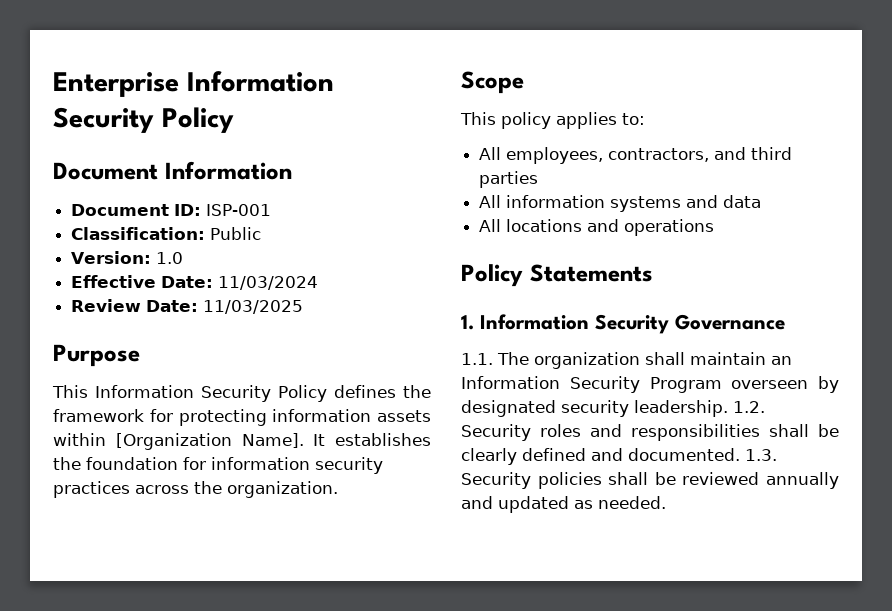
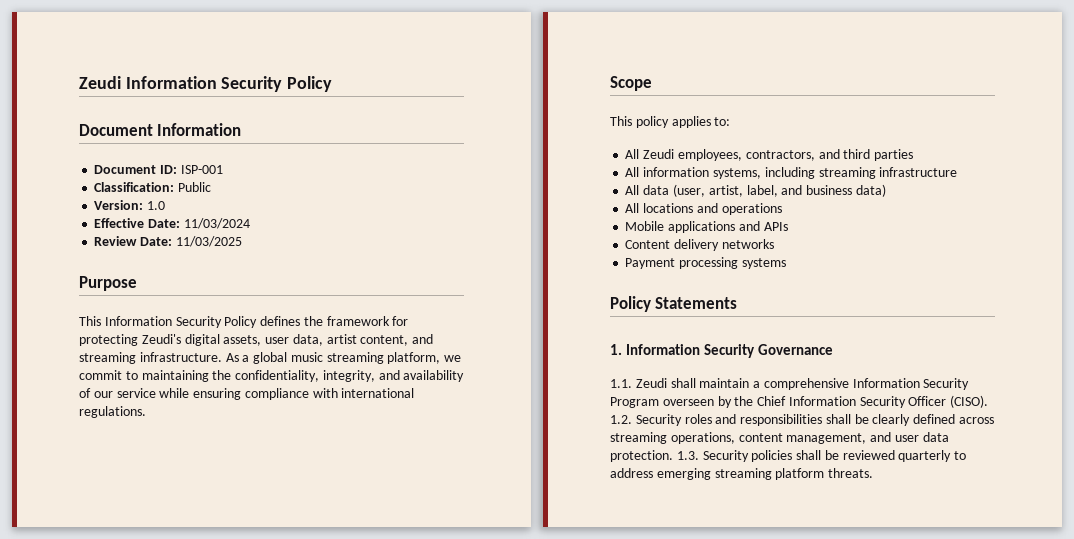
- Enterprise Information Security Policy
+ Zeudi Information Security Policy
- This Information Security Policy defines the framework for protecting information assets within [Organization Name]. It establishes the foundation for information security practices across the organization.
+ This Information Security Policy defines the framework for protecting Zeudi's digital assets, user data, artist content, and streaming infrastructure. As a global music streaming platform, we commit to maintaining the confidentiality, integrity, and availability of our service while ensuring compliance with international regulations.
- All employees, contractors, and third parties
+ All Zeudi employees, contractors, and third parties
- All information systems and data
+ All information systems, including streaming infrastructure
+ All data (user, artist, label, and business data)
  All locations and operations
+ Mobile applications and APIs
+ Content delivery networks
+ Payment processing systems
- 1.1. The organization shall maintain an Information Security Program overseen by designated security leadership.
+ 1.1. Zeudi shall maintain a comprehensive Information Security Program overseen by the Chief Information Security Officer (CISO).
- 1.2. Security roles and responsibilities shall be clearly defined and documented.
+ 1.2. Security roles and responsibilities shall be clearly defined across streaming operations, content management, and user data protection.
- 1.3. Security policies shall be reviewed annually and updated as needed.
+ 1.3. Security policies shall be reviewed quarterly to address emerging streaming platform threats.

